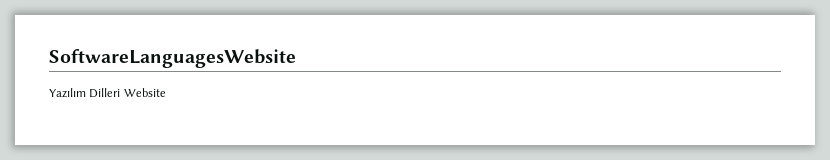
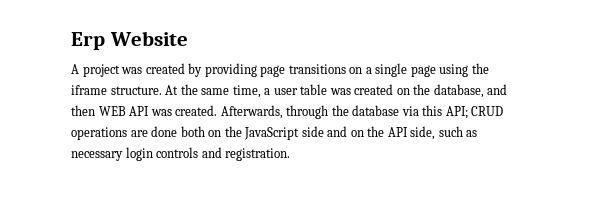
- SoftwareLanguagesWebsite
- Yazılım Dilleri Website
+ Erp Website
+ A project was created by providing page transitions on a single page using the iframe structure. At the same time, a user table was created on the database, and then WEB API was created. Afterwards, through the database via this API; CRUD operations are done both on the JavaScript side and on the API side, such as necessary login controls and registration.

